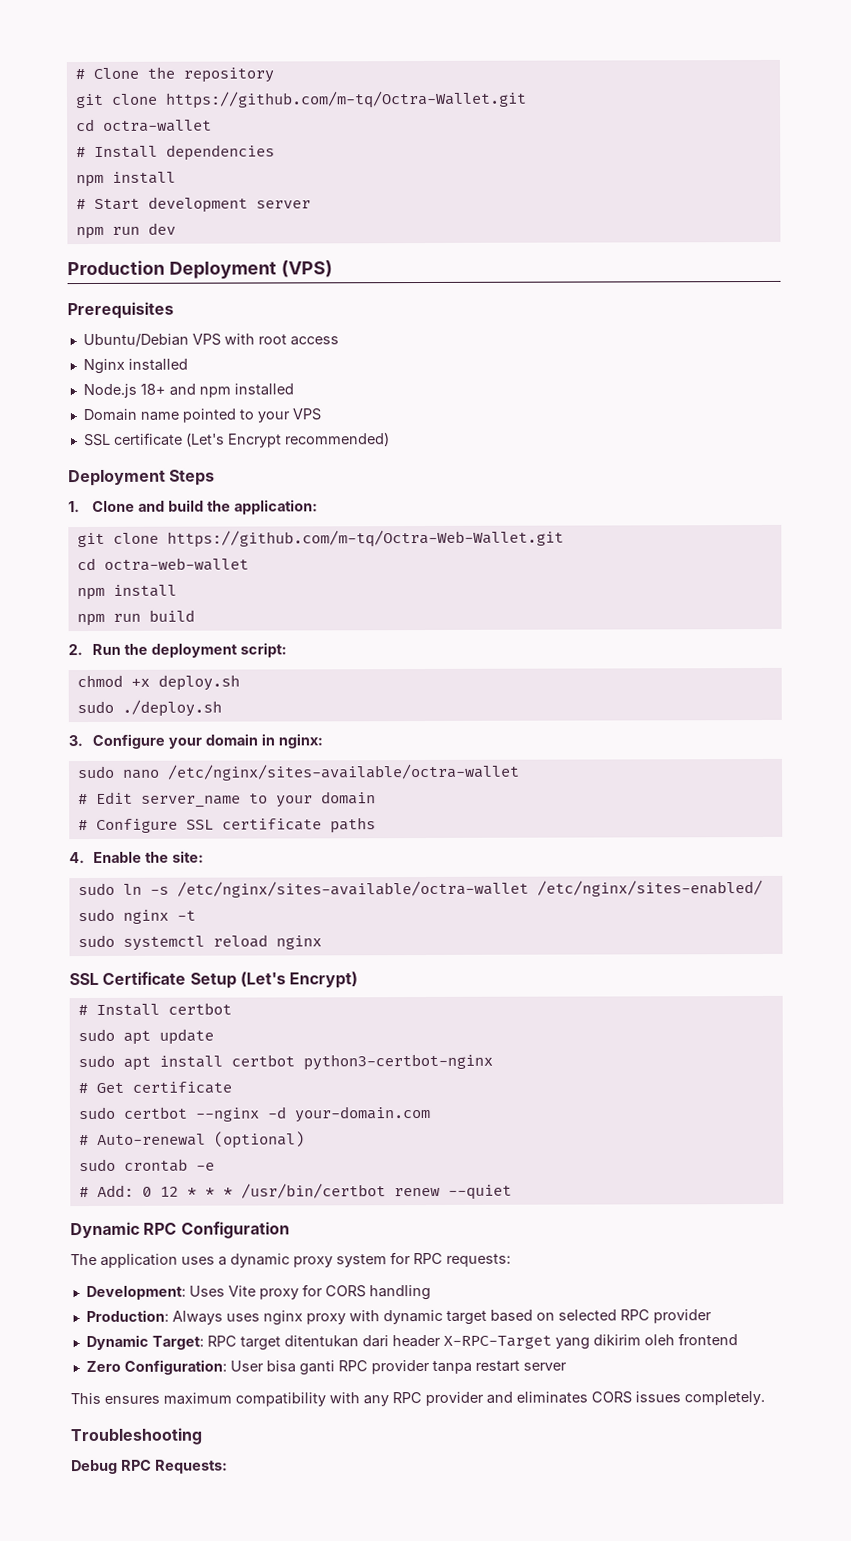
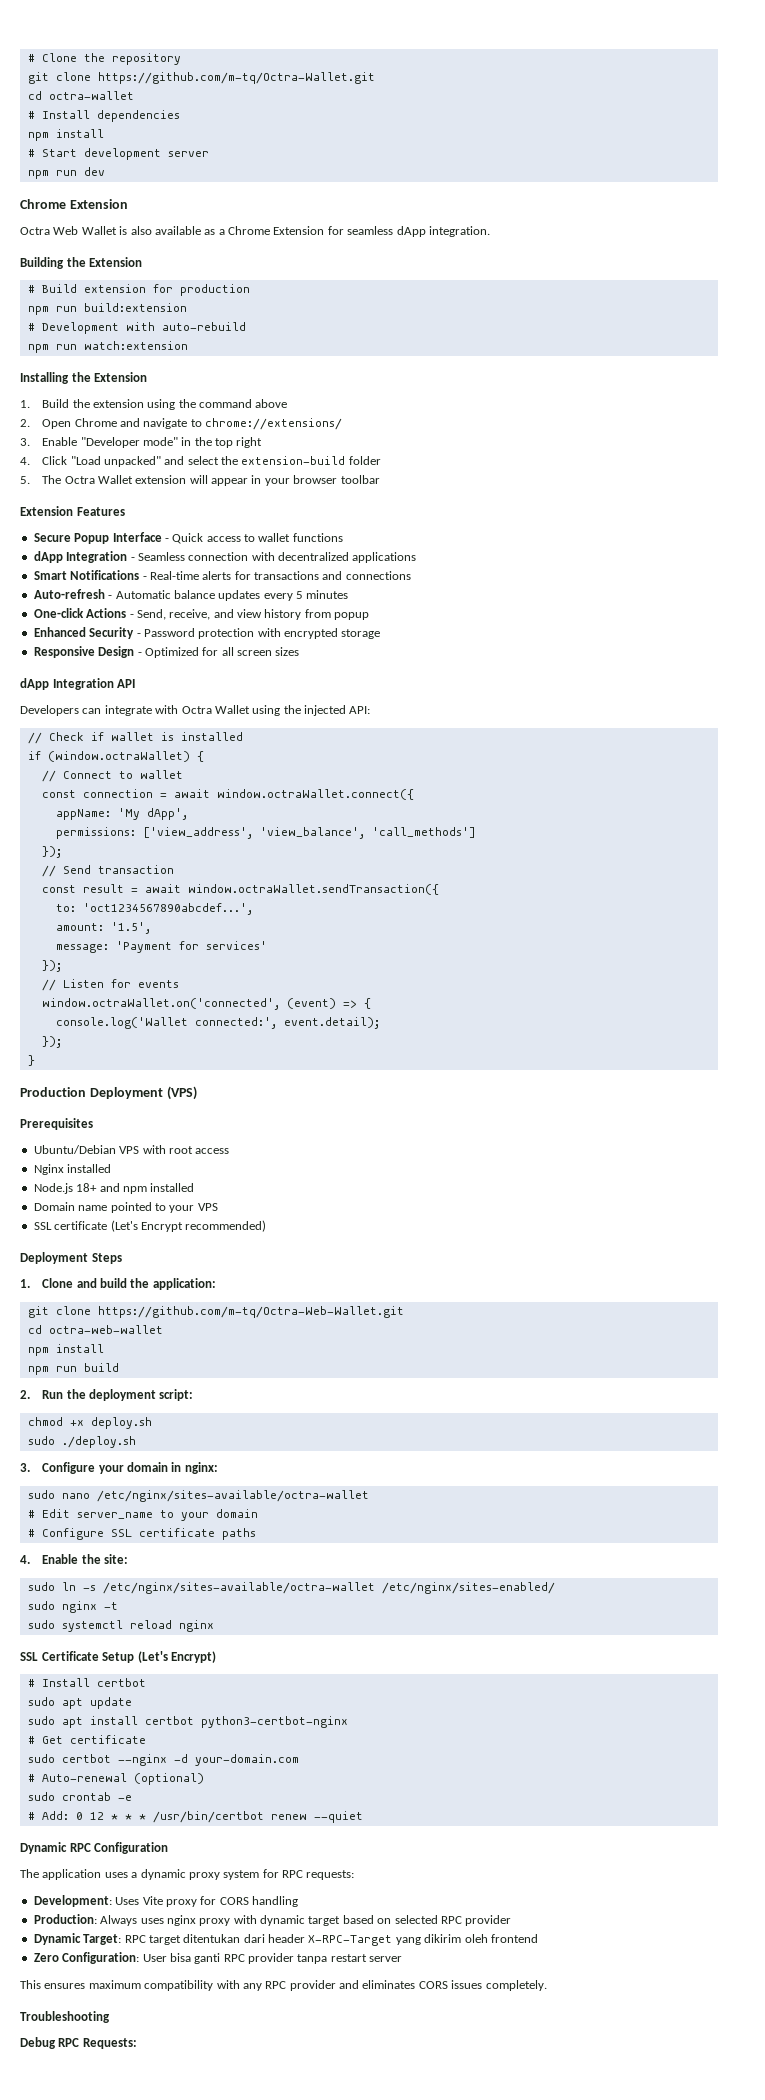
  npm run dev
+ Chrome Extension
+ Octra Web Wallet is also available as a Chrome Extension for seamless dApp integration.
+ Building the Extension
+ # Build extension for production
+ npm run build:extension
+ # Development with auto-rebuild
+ npm run watch:extension
+ Installing the Extension
+ 1. Build the extension using the command above
+ 2. Open Chrome and navigate to chrome://extensions/
+ 3. Enable "Developer mode" in the top right
+ 4. Click "Load unpacked" and select the extension-build folder
+ 5. The Octra Wallet extension will appear in your browser toolbar
+ Extension Features
+ Secure Popup Interface - Quick access to wallet functions
+ dApp Integration - Seamless connection with decentralized applications
+ Smart Notifications - Real-time alerts for transactions and connections
+ Auto-refresh - Automatic balance updates every 5 minutes
+ One-click Actions - Send, receive, and view history from popup
+ Enhanced Security - Password protection with encrypted storage
+ Responsive Design - Optimized for all screen sizes
+ dApp Integration API
+ Developers can integrate with Octra Wallet using the injected API:
+ // Check if wallet is installed
+ if (window.octraWallet) {
+ // Connect to wallet
+ const connection = await window.octraWallet.connect({
+ appName: 'My dApp',
+ permissions: ['view_address', 'view_balance', 'call_methods']
+ });
+ // Send transaction
+ const result = await window.octraWallet.sendTransaction({
+ to: 'oct1234567890abcdef...',
+ amount: '1.5',
+ message: 'Payment for services'
+ });
+ // Listen for events
+ window.octraWallet.on('connected', (event) => {
+ console.log('Wallet connected:', event.detail);
+ });
+ }

